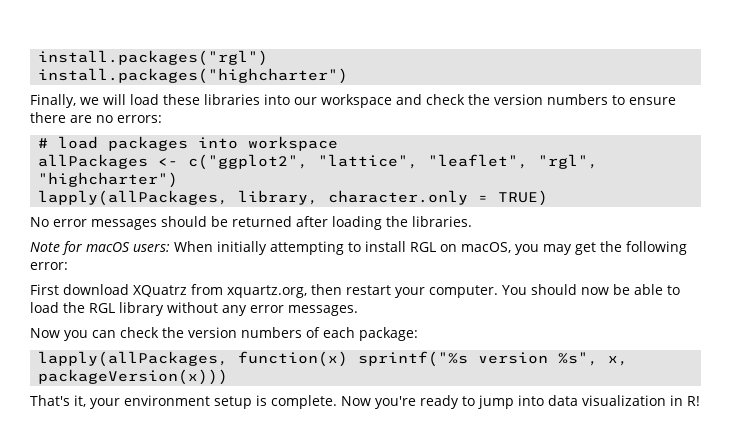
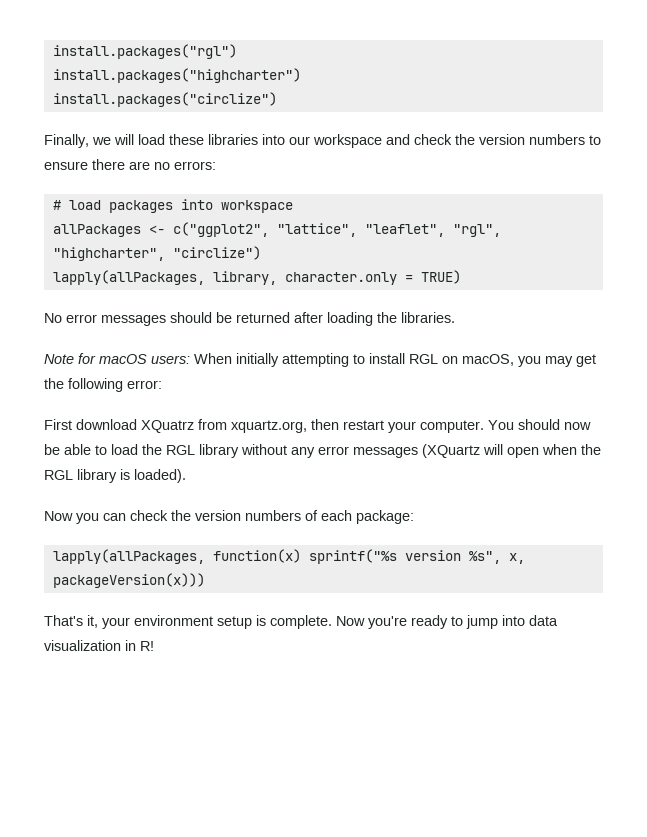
+ install.packages("circlize")
- allPackages <- c("ggplot2", "lattice", "leaflet", "rgl", "highcharter")
+ allPackages <- c("ggplot2", "lattice", "leaflet", "rgl", "highcharter", "circlize")
- You should now be able to load the RGL library without any error messages.
+ You should now be able to load the RGL library without any error messages (XQuartz will open when the RGL library is loaded).

